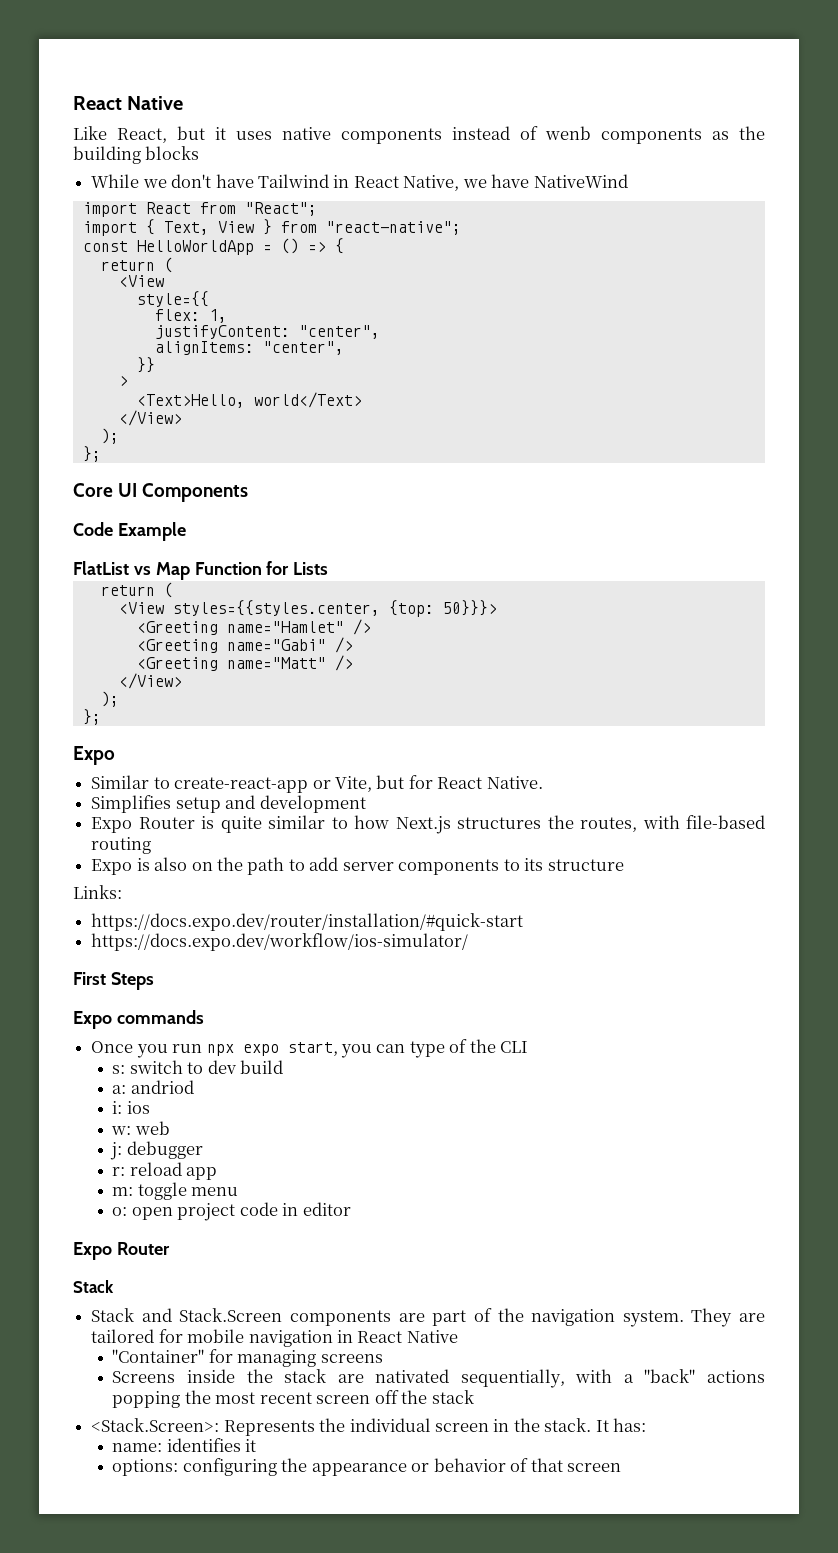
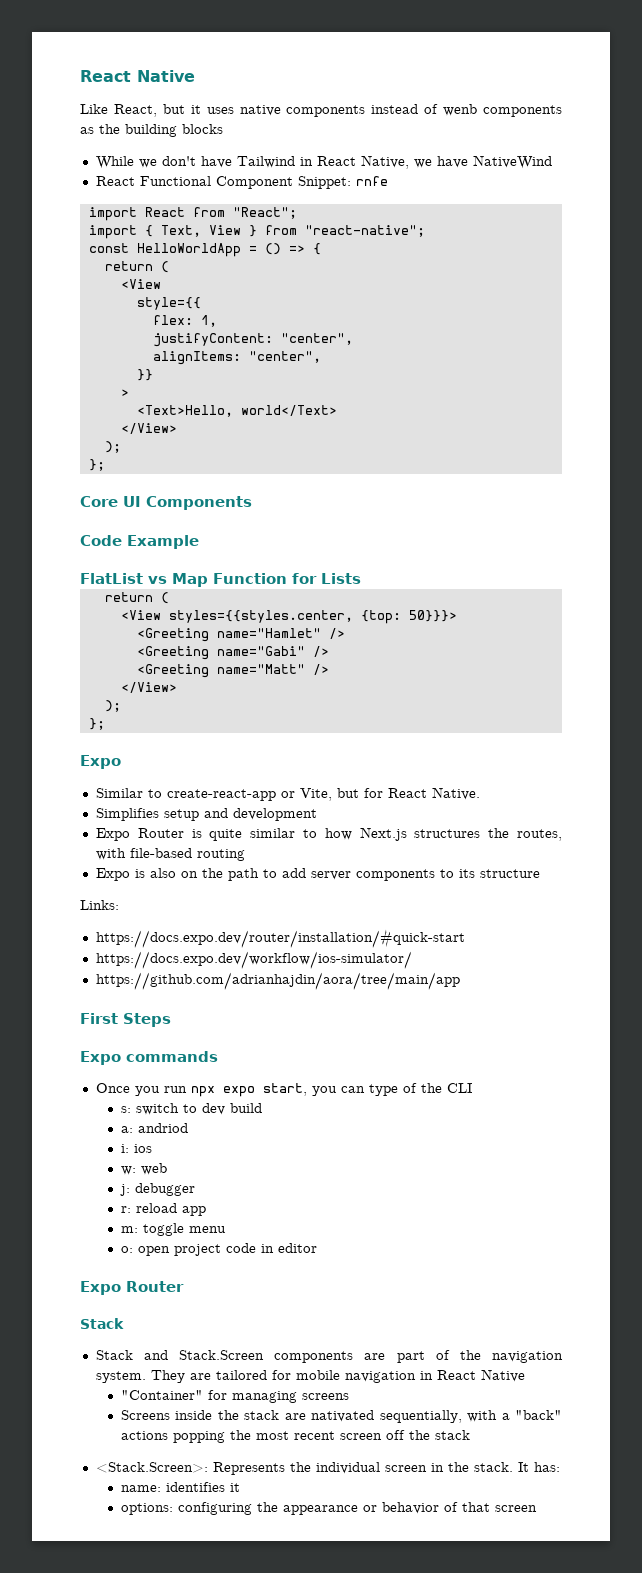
+ React Functional Component Snippet: rnfe
+ https://github.com/adrianhajdin/aora/tree/main/app

